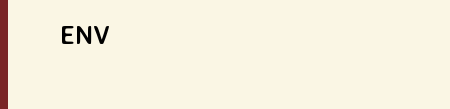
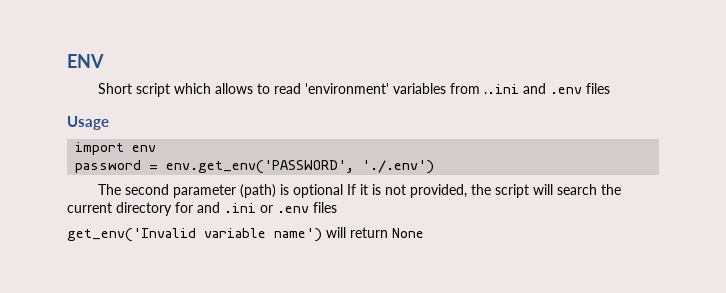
+ Short script which allows to read 'environment' variables from ..ini and .env files
+ Usage
+ import env
+ password = env.get_env('PASSWORD', './.env')
+ The second parameter (path) is optional If it is not provided, the script will search the current directory for and .ini or .env files
+ get_env('Invalid variable name') will return None

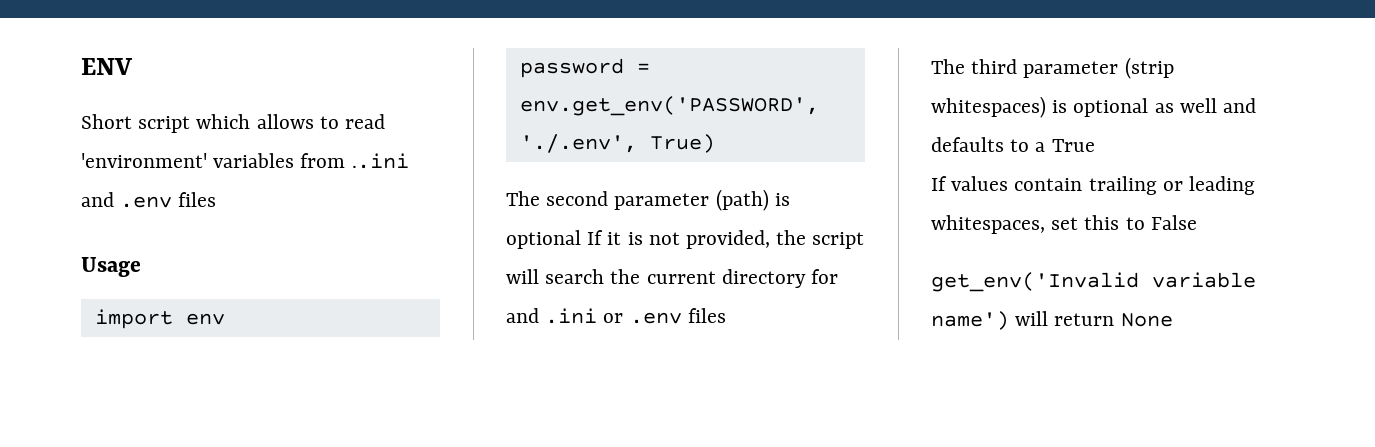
- password = env.get_env('PASSWORD', './.env')
+ password = env.get_env('PASSWORD', './.env', True)
+ The third parameter (strip whitespaces) is optional as well and defaults to a True
+ If values contain trailing or leading whitespaces, set this to False

